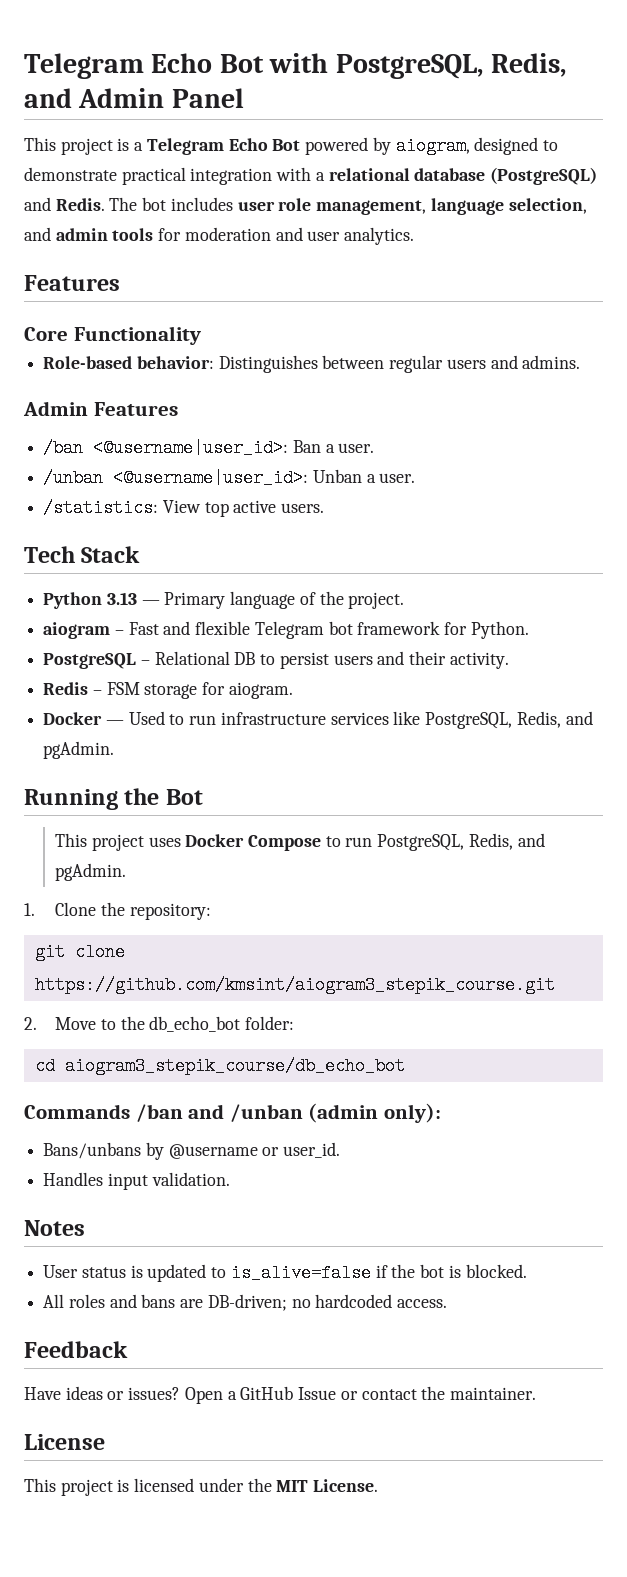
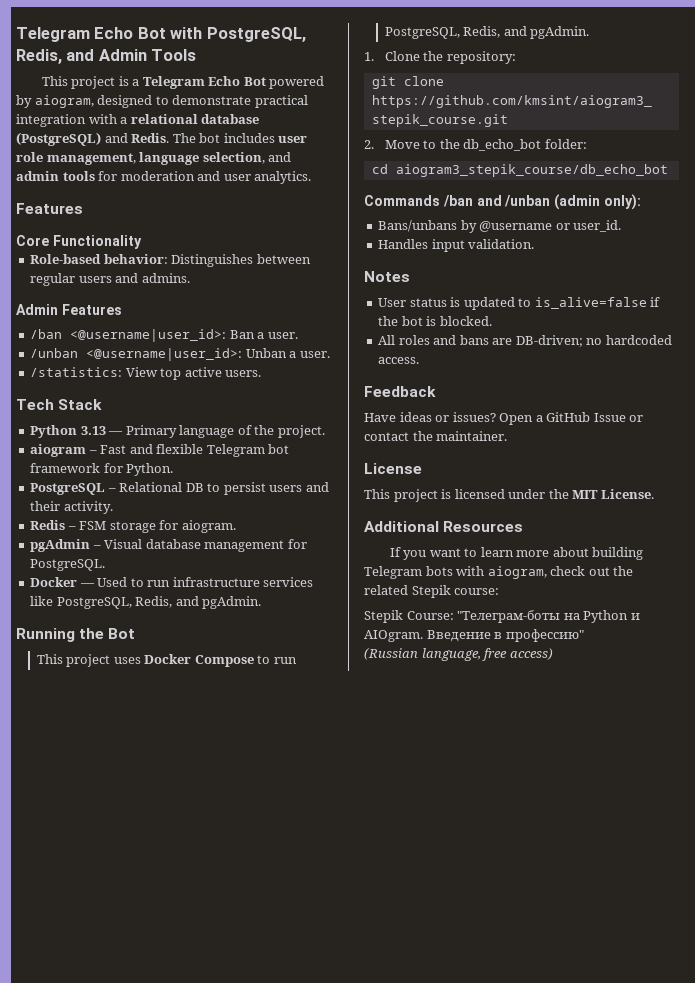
- Telegram Echo Bot with PostgreSQL, Redis, and Admin Panel
+ Telegram Echo Bot with PostgreSQL, Redis, and Admin Tools
+ pgAdmin – Visual database management for PostgreSQL.
+ Additional Resources
+ If you want to learn more about building Telegram bots with aiogram, check out the related Stepik course:
+ Stepik Course: "Телеграм-боты на Python и AIOgram. Введение в профессию"
+ (Russian language, free access)

